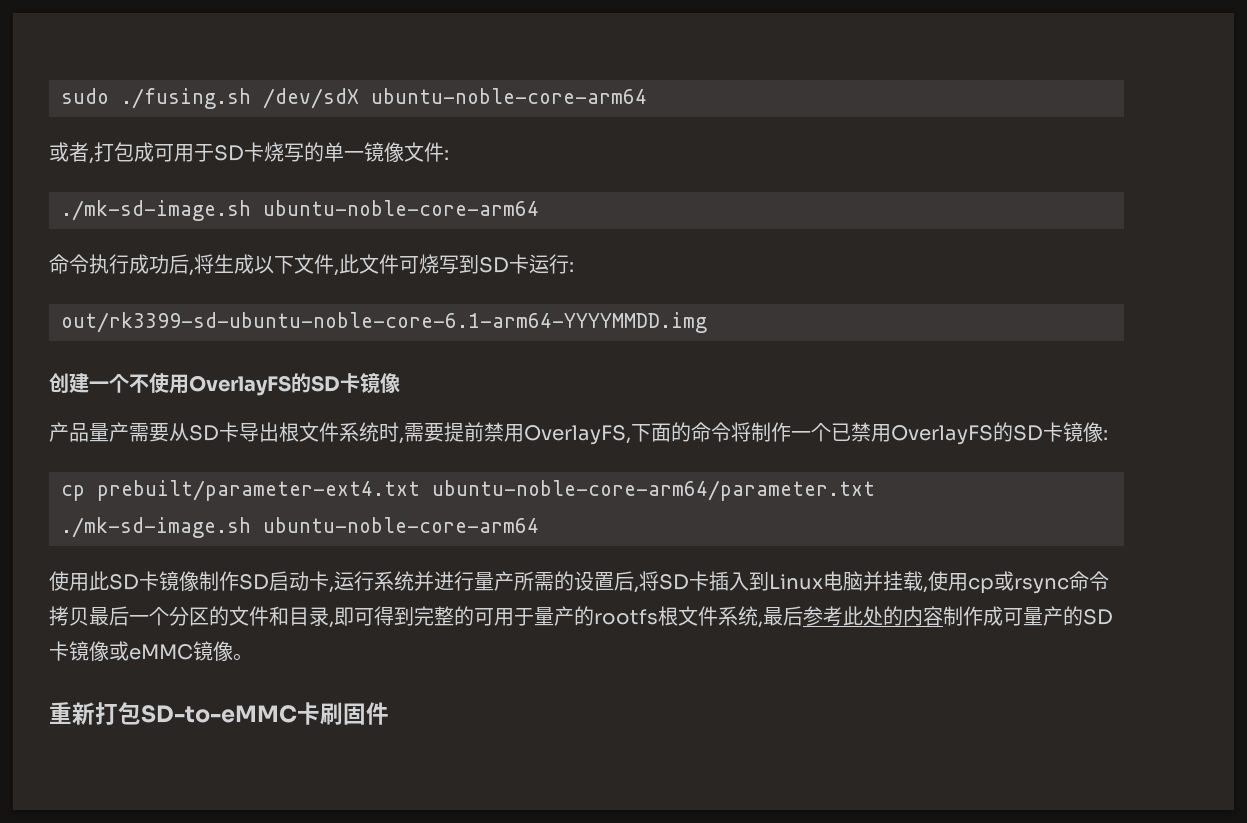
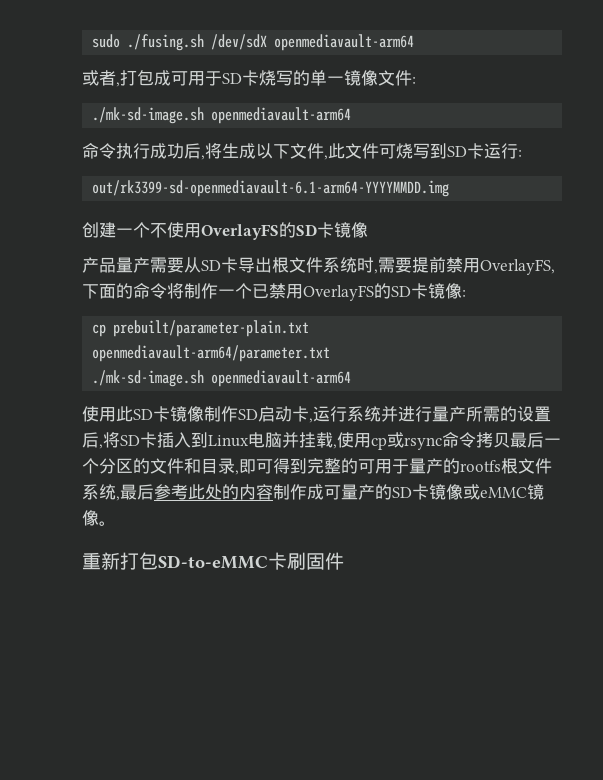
- sudo ./fusing.sh /dev/sdX ubuntu-noble-core-arm64
+ sudo ./fusing.sh /dev/sdX openmediavault-arm64
  或者,打包成可用于SD卡烧写的单一镜像文件:
- ./mk-sd-image.sh ubuntu-noble-core-arm64
+ ./mk-sd-image.sh openmediavault-arm64
- out/rk3399-sd-ubuntu-noble-core-6.1-arm64-YYYYMMDD.img
+ out/rk3399-sd-openmediavault-6.1-arm64-YYYYMMDD.img
- cp prebuilt/parameter-ext4.txt ubuntu-noble-core-arm64/parameter.txt
- ./mk-sd-image.sh ubuntu-noble-core-arm64
+ cp prebuilt/parameter-plain.txt openmediavault-arm64/parameter.txt
+ ./mk-sd-image.sh openmediavault-arm64

